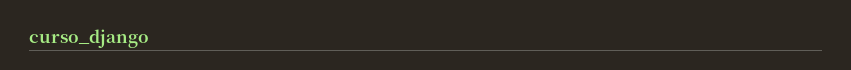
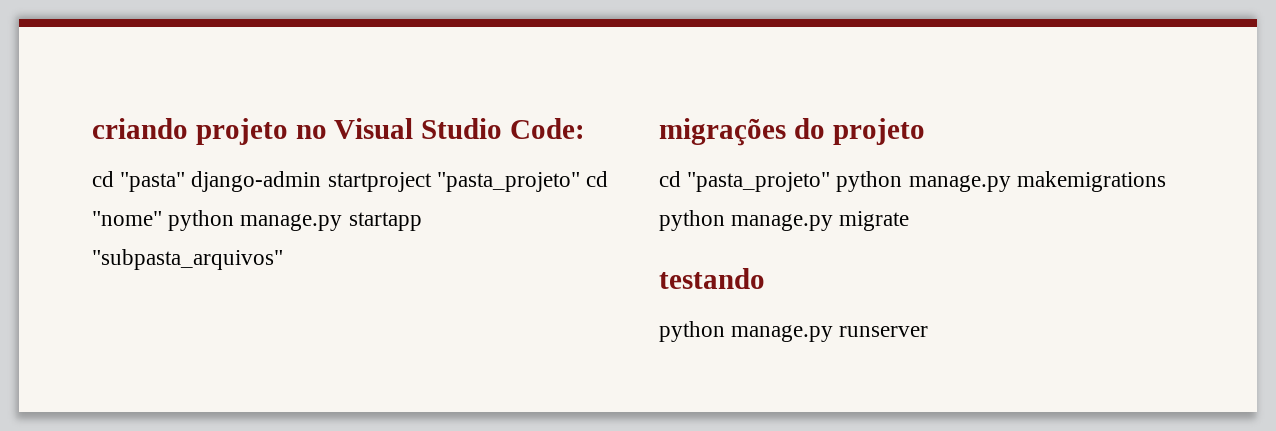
- curso_django
+ criando projeto no Visual Studio Code:
+ cd "pasta" django-admin startproject "pasta_projeto" cd "nome" python manage.py startapp "subpasta_arquivos"
+ migrações do projeto
+ cd "pasta_projeto" python manage.py makemigrations python manage.py migrate
+ testando
+ python manage.py runserver

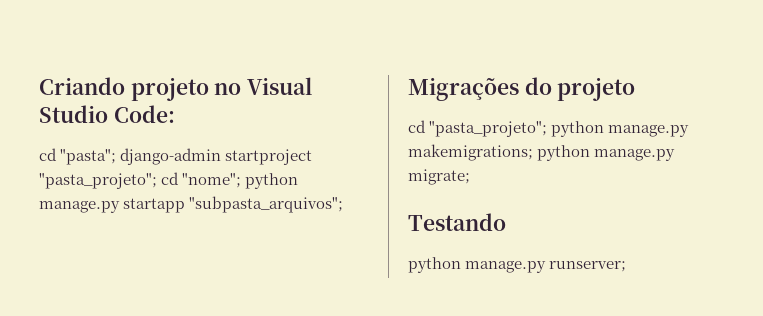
- criando projeto no Visual Studio Code:
+ Criando projeto no Visual Studio Code:
- cd "pasta" django-admin startproject "pasta_projeto" cd "nome" python manage.py startapp "subpasta_arquivos"
- migrações do projeto
+ cd "pasta"; django-admin startproject "pasta_projeto"; cd "nome"; python manage.py startapp "subpasta_arquivos";
+ Migrações do projeto
- cd "pasta_projeto" python manage.py makemigrations python manage.py migrate
- testando
- python manage.py runserver
+ cd "pasta_projeto"; python manage.py makemigrations; python manage.py migrate;
+ Testando
+ python manage.py runserver;

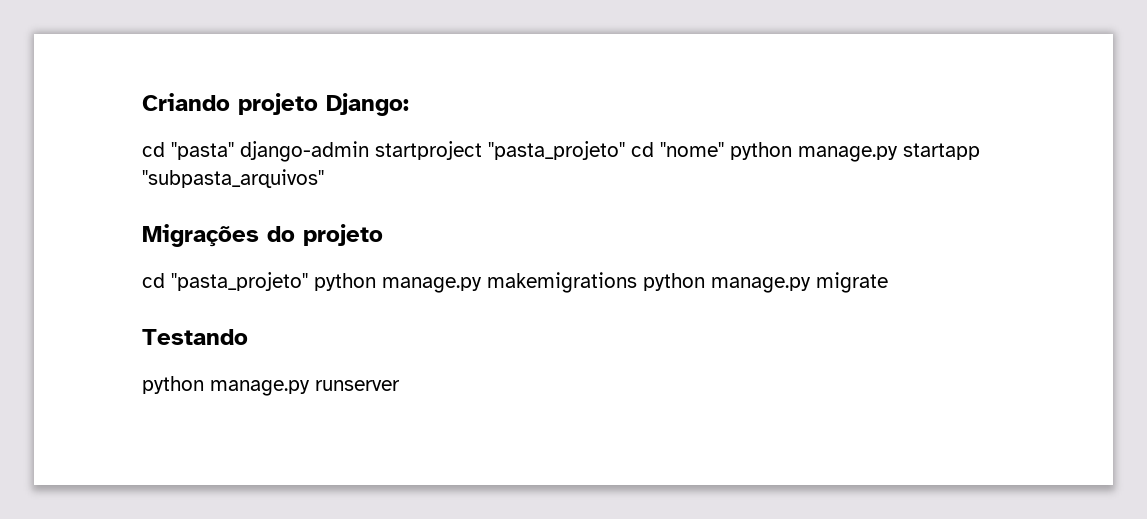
- Criando projeto no Visual Studio Code:
- cd "pasta"; django-admin startproject "pasta_projeto"; cd "nome"; python manage.py startapp "subpasta_arquivos";
+ Criando projeto Django:
+ cd "pasta" django-admin startproject "pasta_projeto" cd "nome" python manage.py startapp "subpasta_arquivos"
- cd "pasta_projeto"; python manage.py makemigrations; python manage.py migrate;
+ cd "pasta_projeto" python manage.py makemigrations python manage.py migrate
- python manage.py runserver;
+ python manage.py runserver

